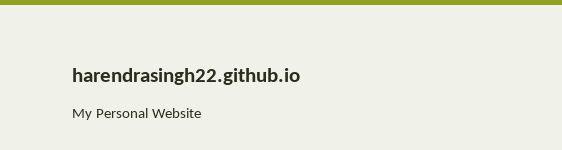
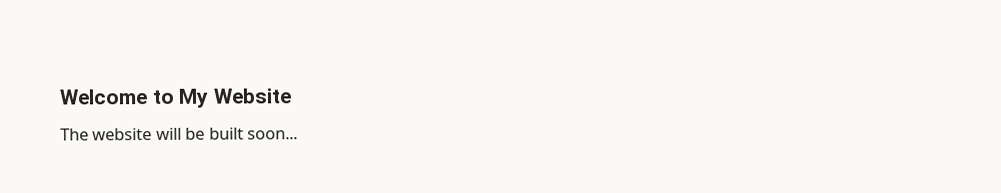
- harendrasingh22.github.io
- My Personal Website
+ Welcome to My Website
+ The website will be built soon...

